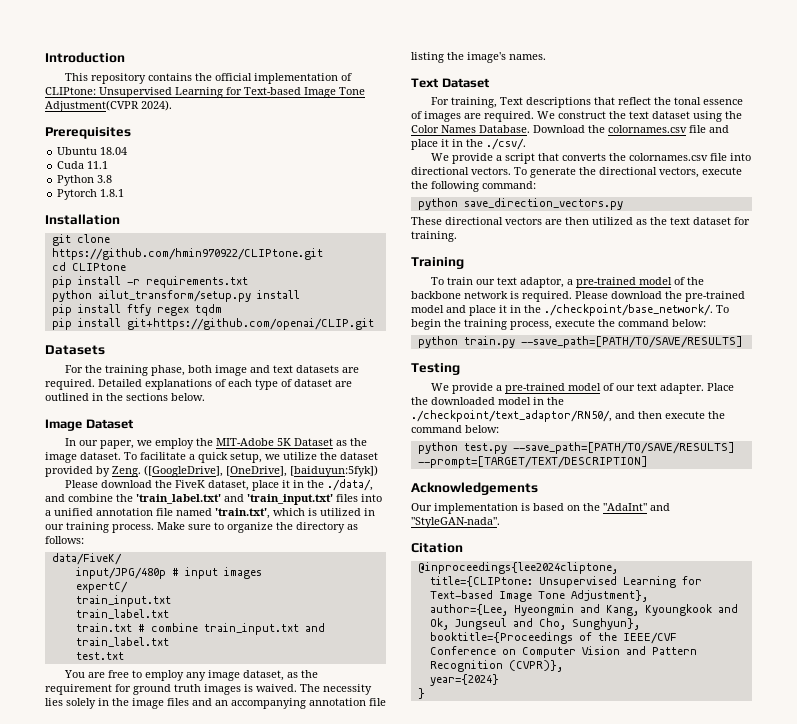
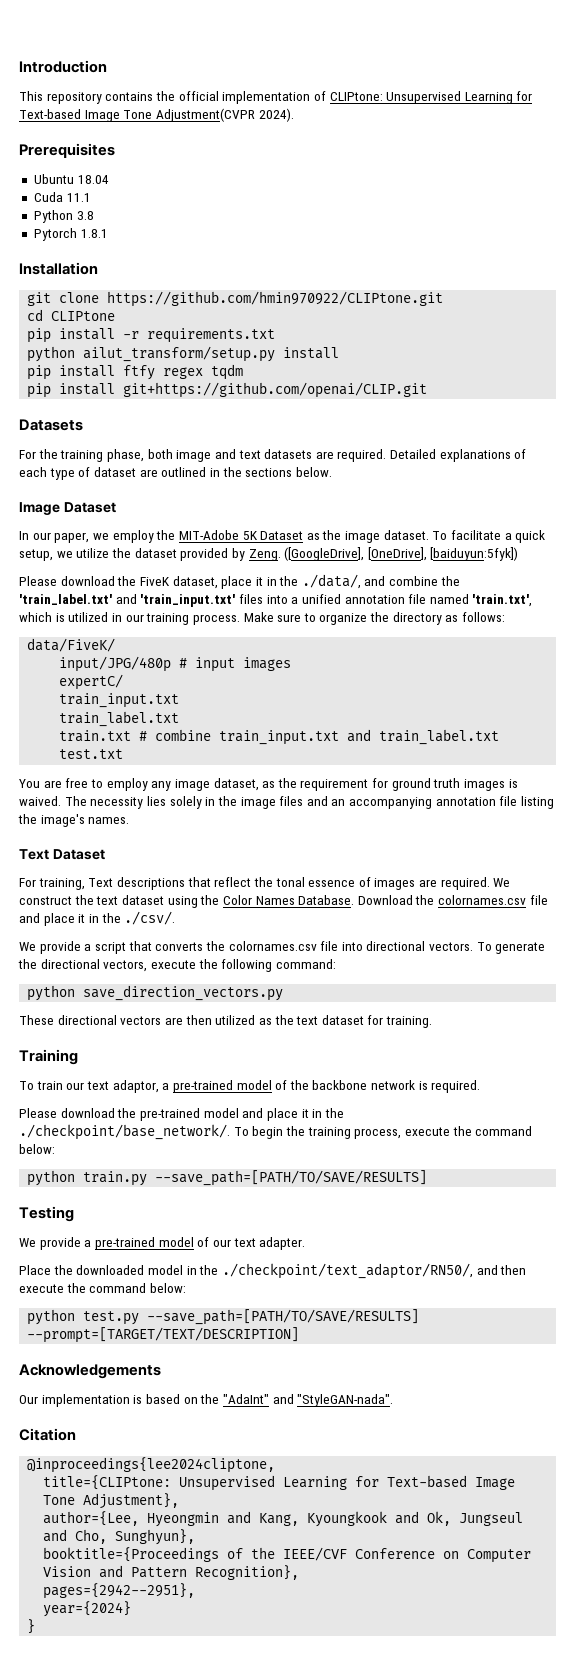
- To train our text adaptor, a pre-trained model of the backbone network is required. Please download the pre-trained model and place it in the ./checkpoint/base_network/. To begin the training process, execute the command below:
+ To train our text adaptor, a pre-trained model of the backbone network is required.
+ Please download the pre-trained model and place it in the ./checkpoint/base_network/. To begin the training process, execute the command below:
- We provide a pre-trained model of our text adapter. Place the downloaded model in the ./checkpoint/text_adaptor/RN50/, and then execute the command below:
+ We provide a pre-trained model of our text adapter.
+ Place the downloaded model in the ./checkpoint/text_adaptor/RN50/, and then execute the command below:
- booktitle={Proceedings of the IEEE/CVF Conference on Computer Vision and Pattern Recognition (CVPR)},
+ booktitle={Proceedings of the IEEE/CVF Conference on Computer Vision and Pattern Recognition},
+ pages={2942--2951},

